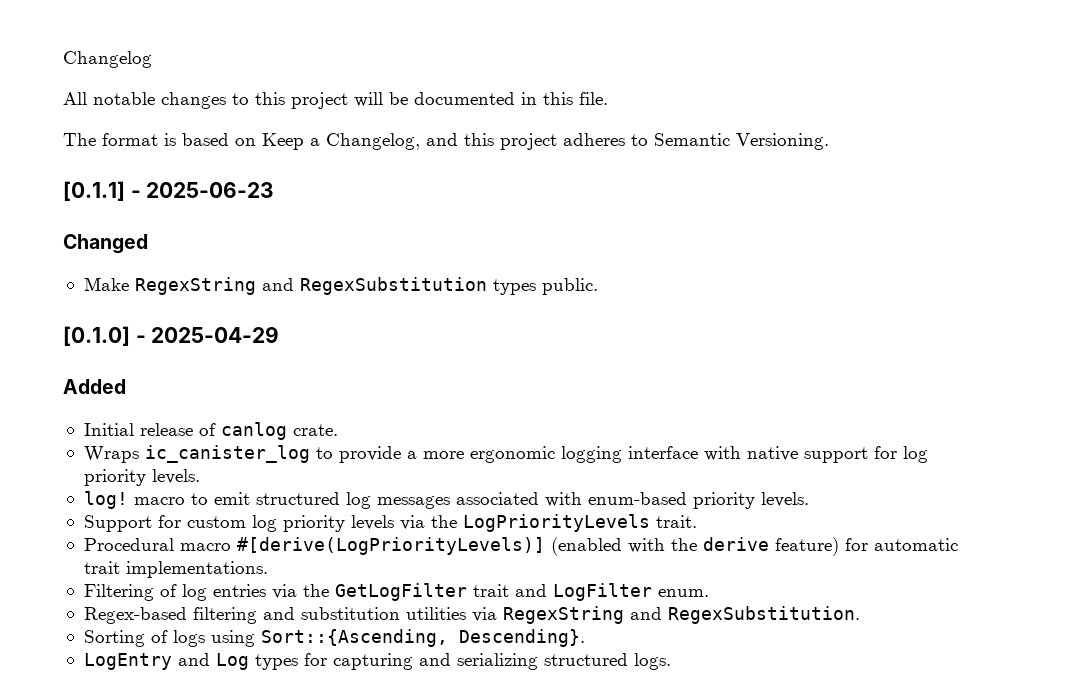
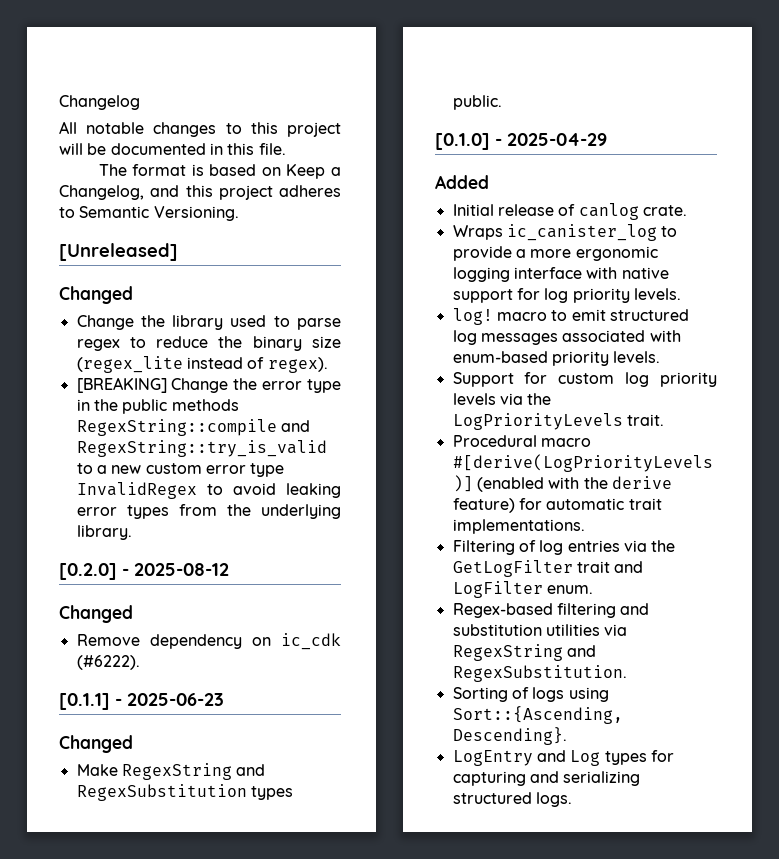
+ [Unreleased]
+ Changed
+ Change the library used to parse regex to reduce the binary size (regex_lite instead of regex).
+ [BREAKING] Change the error type in the public methods RegexString::compile and RegexString::try_is_valid to a new custom error type InvalidRegex to avoid leaking error types from the underlying library.
+ [0.2.0] - 2025-08-12
+ Changed
+ Remove dependency on ic_cdk (#6222).

